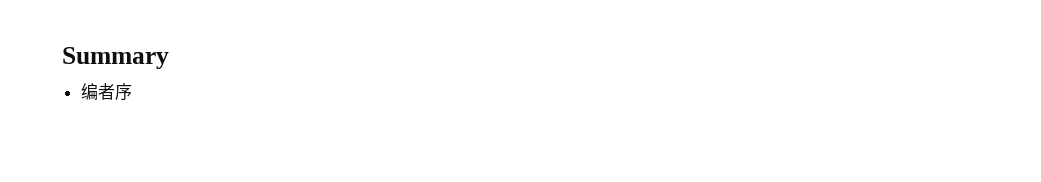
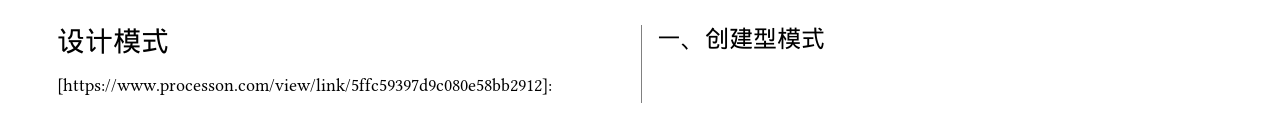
- Summary
- 编者序
+ 设计模式
+ [https://www.processon.com/view/link/5ffc59397d9c080e58bb2912]:
+ 一、创建型模式

